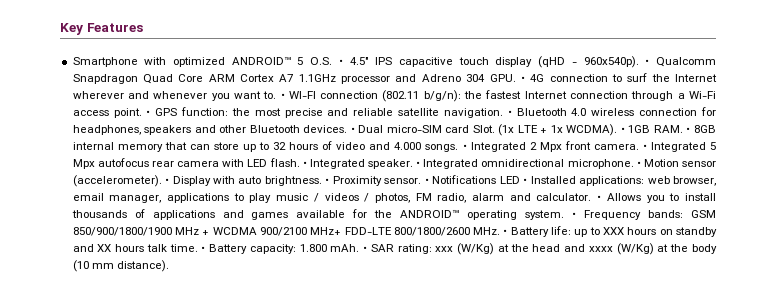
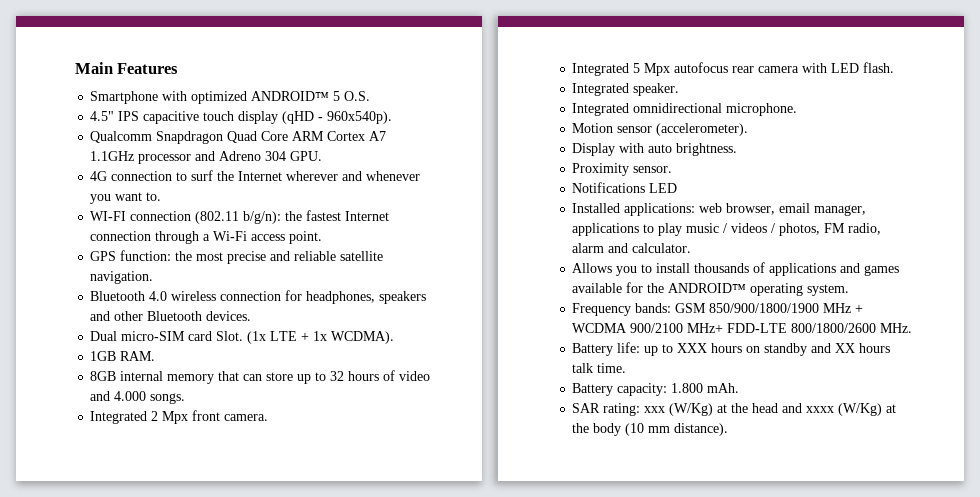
- Key Features
+ Main Features
- Smartphone with optimized ANDROID™ 5 O.S. • 4.5" IPS capacitive touch display (qHD - 960x540p). • Qualcomm Snapdragon Quad Core ARM Cortex A7 1.1GHz processor and Adreno 304 GPU. • 4G connection to surf the Internet wherever and whenever you want to. • WI-FI connection (802.11 b/g/n):
+ Smartphone with optimized ANDROID™ 5 O.S.
+ 4.5" IPS capacitive touch display (qHD - 960x540p).
+ Qualcomm Snapdragon Quad Core ARM Cortex A7 1.1GHz processor and Adreno 304 GPU.
+ 4G connection to surf the Internet wherever and whenever you want to.
+ WI-FI connection (802.11 b/g/n):
- the fastest Internet connection through a Wi-Fi access point. • GPS function:
+ the fastest Internet connection through a Wi-Fi access point.
+ GPS function:
- the most precise and reliable satellite navigation. • Bluetooth 4.0 wireless connection for headphones, speakers and other Bluetooth devices. • Dual micro-SIM card Slot.
+ the most precise and reliable satellite navigation.
+ Bluetooth 4.0 wireless connection for headphones, speakers and other Bluetooth devices.
+ Dual micro-SIM card Slot.
- (1x LTE + 1x WCDMA). • 1GB RAM. • 8GB internal memory that can store up to 32 hours of video and 4.000 songs. • Integrated 2 Mpx front camera. • Integrated 5 Mpx autofocus rear camera with LED flash. • Integrated speaker. • Integrated omnidirectional microphone. • Motion sensor (accelerometer). • Display with auto brightness. • Proximity sensor. • Notifications LED • Installed applications:
+ (1x LTE + 1x WCDMA).
+ 1GB RAM.
+ 8GB internal memory that can store up to 32 hours of video and 4.000 songs.
+ Integrated 2 Mpx front camera.
+ Integrated 5 Mpx autofocus rear camera with LED flash.
+ Integrated speaker.
+ Integrated omnidirectional microphone.
+ Motion sensor (accelerometer).
+ Display with auto brightness.
+ Proximity sensor.
+ Notifications LED
+ Installed applications:
- web browser, email manager, applications to play music / videos / photos, FM radio, alarm and calculator. • Allows you to install thousands of applications and games available for the ANDROID™ operating system. • Frequency bands:
+ web browser, email manager, applications to play music / videos / photos, FM radio, alarm and calculator.
+ Allows you to install thousands of applications and games available for the ANDROID™ operating system.
+ Frequency bands:
- GSM 850/900/1800/1900 MHz + WCDMA 900/2100 MHz+ FDD-LTE 800/1800/2600 MHz. • Battery life:
+ GSM 850/900/1800/1900 MHz + WCDMA 900/2100 MHz+ FDD-LTE 800/1800/2600 MHz.
+ Battery life:
- up to XXX hours on standby and XX hours talk time. • Battery capacity:
+ up to XXX hours on standby and XX hours talk time.
+ Battery capacity:
- 1.800 mAh. • SAR rating:
+ 1.800 mAh.
+ SAR rating:

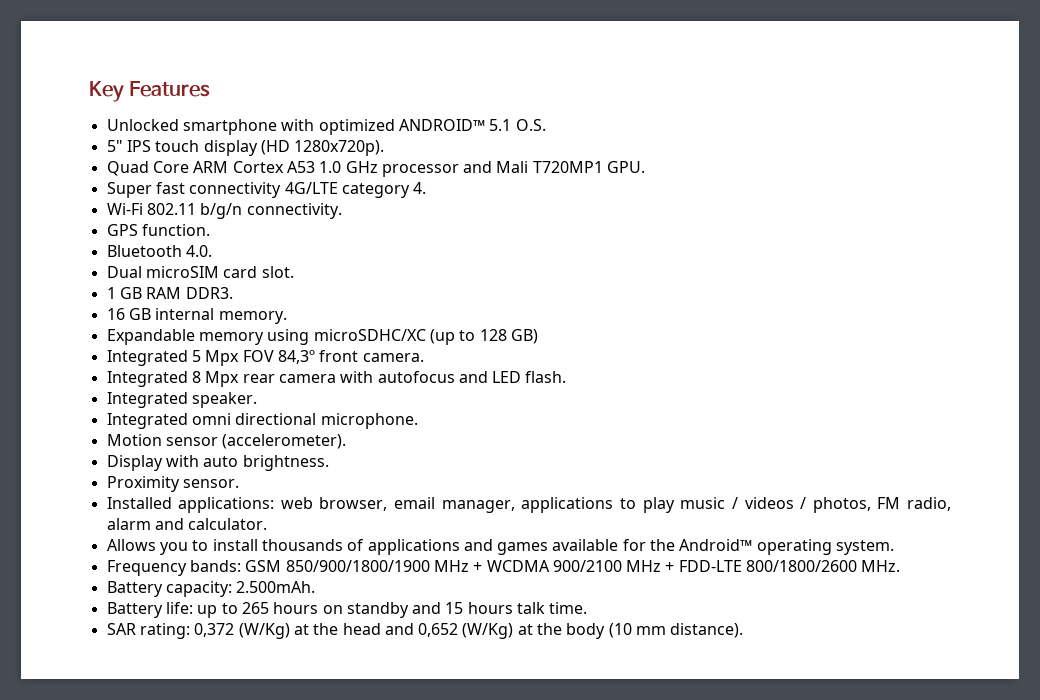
- Main Features
+ Key Features
- Smartphone with optimized ANDROID™ 5 O.S.
+ Unlocked smartphone with optimized ANDROID™ 5.1 O.S.
- 4.5" IPS capacitive touch display (qHD - 960x540p).
- Qualcomm Snapdragon Quad Core ARM Cortex A7 1.1GHz processor and Adreno 304 GPU.
- 4G connection to surf the Internet wherever and whenever you want to.
- WI-FI connection (802.11 b/g/n): the fastest Internet connection through a Wi-Fi access point.
- GPS function: the most precise and reliable satellite navigation.
- Bluetooth 4.0 wireless connection for headphones, speakers and other Bluetooth devices.
- Dual micro-SIM card Slot. (1x LTE + 1x WCDMA).
- 1GB RAM.
- 8GB internal memory that can store up to 32 hours of video and 4.000 songs.
- Integrated 2 Mpx front camera.
+ 5" IPS touch display (HD 1280x720p).
+ Quad Core ARM Cortex A53 1.0 GHz processor and Mali T720MP1 GPU.
+ Super fast connectivity 4G/LTE category 4.
+ Wi-Fi 802.11 b/g/n connectivity.
+ GPS function.
+ Bluetooth 4.0.
+ Dual microSIM card slot.
+ 1 GB RAM DDR3.
+ 16 GB internal memory.
+ Expandable memory using microSDHC/XC (up to 128 GB)
+ Integrated 5 Mpx FOV 84,3º front camera.
- Integrated 5 Mpx autofocus rear camera with LED flash.
+ Integrated 8 Mpx rear camera with autofocus and LED flash.
- Integrated omnidirectional microphone.
+ Integrated omni directional microphone.
- Notifications LED
- Allows you to install thousands of applications and games available for the ANDROID™ operating system.
+ Allows you to install thousands of applications and games available for the Android™ operating system.
- Frequency bands: GSM 850/900/1800/1900 MHz + WCDMA 900/2100 MHz+ FDD-LTE 800/1800/2600 MHz.
+ Frequency bands: GSM 850/900/1800/1900 MHz + WCDMA 900/2100 MHz + FDD-LTE 800/1800/2600 MHz.
+ Battery capacity: 2.500mAh.
- Battery life: up to XXX hours on standby and XX hours talk time.
+ Battery life: up to 265 hours on standby and 15 hours talk time.
- Battery capacity: 1.800 mAh.
- SAR rating: xxx (W/Kg) at the head and xxxx (W/Kg) at the body (10 mm distance).
+ SAR rating: 0,372 (W/Kg) at the head and 0,652 (W/Kg) at the body (10 mm distance).

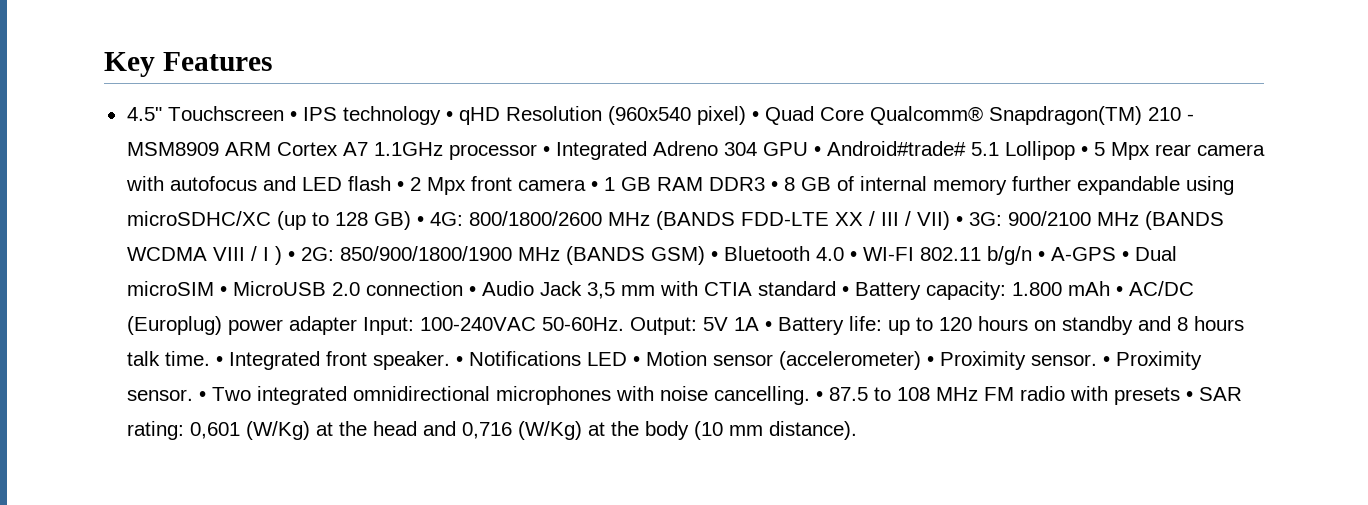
- Unlocked smartphone with optimized ANDROID™ 5.1 O.S.
- 5" IPS touch display (HD 1280x720p).
- Quad Core ARM Cortex A53 1.0 GHz processor and Mali T720MP1 GPU.
- Super fast connectivity 4G/LTE category 4.
- Wi-Fi 802.11 b/g/n connectivity.
- GPS function.
- Bluetooth 4.0.
- Dual microSIM card slot.
- 1 GB RAM DDR3.
- 16 GB internal memory.
- Expandable memory using microSDHC/XC (up to 128 GB)
- Integrated 5 Mpx FOV 84,3º front camera.
- Integrated 8 Mpx rear camera with autofocus and LED flash.
- Integrated speaker.
- Integrated omni directional microphone.
- Motion sensor (accelerometer).
- Display with auto brightness.
- Proximity sensor.
- Installed applications: web browser, email manager, applications to play music / videos / photos, FM radio, alarm and calculator.
- Allows you to install thousands of applications and games available for the Android™ operating system.
- Frequency bands: GSM 850/900/1800/1900 MHz + WCDMA 900/2100 MHz + FDD-LTE 800/1800/2600 MHz.
- Battery capacity: 2.500mAh.
- Battery life: up to 265 hours on standby and 15 hours talk time.
- SAR rating: 0,372 (W/Kg) at the head and 0,652 (W/Kg) at the body (10 mm distance).
+ 4.5" Touchscreen • IPS technology • qHD Resolution (960x540 pixel) • Quad Core Qualcomm® Snapdragon(TM) 210 - MSM8909 ARM Cortex A7 1.1GHz processor • Integrated Adreno 304 GPU • Android#trade# 5.1 Lollipop • 5 Mpx rear camera with autofocus and LED flash • 2 Mpx front camera • 1 GB RAM DDR3 • 8 GB of internal memory further expandable using microSDHC/XC (up to 128 GB) • 4G: 800/1800/2600 MHz (BANDS FDD-LTE XX / III / VII) • 3G: 900/2100 MHz (BANDS WCDMA VIII / I ) • 2G: 850/900/1800/1900 MHz (BANDS GSM) • Bluetooth 4.0 • WI-FI 802.11 b/g/n • A-GPS • Dual microSIM • MicroUSB 2.0 connection • Audio Jack 3,5 mm with CTIA standard • Battery capacity: 1.800 mAh • AC/DC (Europlug) power adapter Input: 100-240VAC 50-60Hz. Output: 5V 1A • Battery life: up to 120 hours on standby and 8 hours talk time. • Integrated front speaker. • Notifications LED • Motion sensor (accelerometer) • Proximity sensor. • Proximity sensor. • Two integrated omnidirectional microphones with noise cancelling. • 87.5 to 108 MHz FM radio with presets • SAR rating: 0,601 (W/Kg) at the head and 0,716 (W/Kg) at the body (10 mm distance).

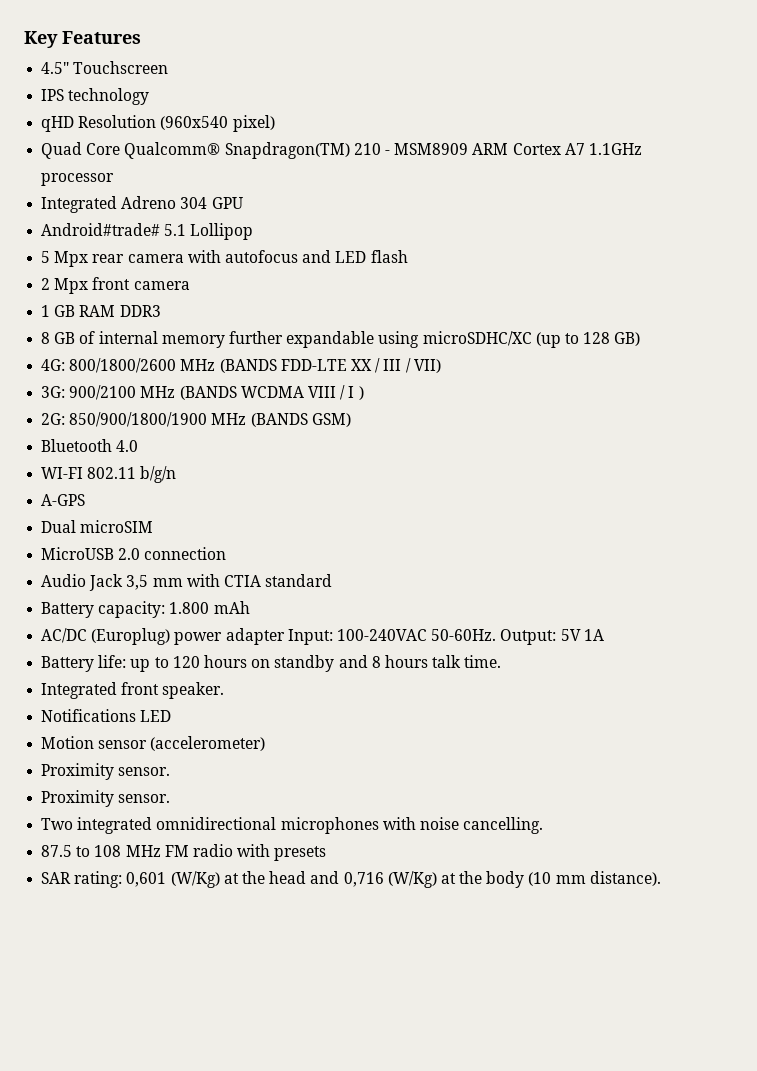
- 4.5" Touchscreen • IPS technology • qHD Resolution (960x540 pixel) • Quad Core Qualcomm® Snapdragon(TM) 210 - MSM8909 ARM Cortex A7 1.1GHz processor • Integrated Adreno 304 GPU • Android#trade# 5.1 Lollipop • 5 Mpx rear camera with autofocus and LED flash • 2 Mpx front camera • 1 GB RAM DDR3 • 8 GB of internal memory further expandable using microSDHC/XC (up to 128 GB) • 4G:
+ 4.5" Touchscreen
+ IPS technology
+ qHD Resolution (960x540 pixel)
+ Quad Core Qualcomm® Snapdragon(TM) 210 - MSM8909 ARM Cortex A7 1.1GHz processor
+ Integrated Adreno 304 GPU
+ Android#trade# 5.1 Lollipop
+ 5 Mpx rear camera with autofocus and LED flash
+ 2 Mpx front camera
+ 1 GB RAM DDR3
+ 8 GB of internal memory further expandable using microSDHC/XC (up to 128 GB)
+ 4G:
- 800/1800/2600 MHz (BANDS FDD-LTE XX / III / VII) • 3G:
+ 800/1800/2600 MHz (BANDS FDD-LTE XX / III / VII)
+ 3G:
- 900/2100 MHz (BANDS WCDMA VIII / I ) • 2G:
+ 900/2100 MHz (BANDS WCDMA VIII / I )
+ 2G:
- 850/900/1800/1900 MHz (BANDS GSM) • Bluetooth 4.0 • WI-FI 802.11 b/g/n • A-GPS • Dual microSIM • MicroUSB 2.0 connection • Audio Jack 3,5 mm with CTIA standard • Battery capacity:
+ 850/900/1800/1900 MHz (BANDS GSM)
+ Bluetooth 4.0
+ WI-FI 802.11 b/g/n
+ A-GPS
+ Dual microSIM
+ MicroUSB 2.0 connection
+ Audio Jack 3,5 mm with CTIA standard
+ Battery capacity:
- 1.800 mAh • AC/DC (Europlug) power adapter Input:
+ 1.800 mAh
+ AC/DC (Europlug) power adapter Input:
- Output: 5V 1A • Battery life: up to 120 hours on standby and 8 hours talk time. • Integrated front speaker. • Notifications LED • Motion sensor (accelerometer) • Proximity sensor. • Proximity sensor. • Two integrated omnidirectional microphones with noise cancelling. • 87.5 to 108 MHz FM radio with presets • SAR rating: 0,601 (W/Kg) at the head and 0,716 (W/Kg) at the body (10 mm distance).
+ Output: 5V 1A
+ Battery life: up to 120 hours on standby and 8 hours talk time.
+ Integrated front speaker.
+ Notifications LED
+ Motion sensor (accelerometer)
+ Proximity sensor.
+ Proximity sensor.
+ Two integrated omnidirectional microphones with noise cancelling.
+ 87.5 to 108 MHz FM radio with presets
+ SAR rating: 0,601 (W/Kg) at the head and 0,716 (W/Kg) at the body (10 mm distance).

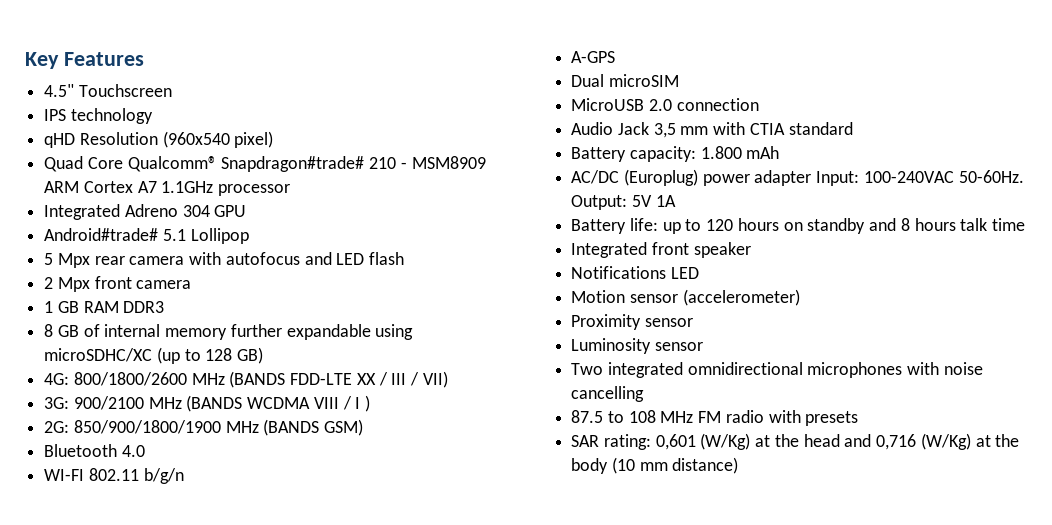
- Quad Core Qualcomm® Snapdragon(TM) 210 - MSM8909 ARM Cortex A7 1.1GHz processor
+ Quad Core Qualcomm® Snapdragon#trade# 210 - MSM8909 ARM Cortex A7 1.1GHz processor
- Battery life: up to 120 hours on standby and 8 hours talk time.
+ Battery life: up to 120 hours on standby and 8 hours talk time
- Integrated front speaker.
+ Integrated front speaker
  Motion sensor (accelerometer)
- Proximity sensor.
- Proximity sensor.
+ Proximity sensor
+ Luminosity sensor
- Two integrated omnidirectional microphones with noise cancelling.
+ Two integrated omnidirectional microphones with noise cancelling
- SAR rating: 0,601 (W/Kg) at the head and 0,716 (W/Kg) at the body (10 mm distance).
+ SAR rating: 0,601 (W/Kg) at the head and 0,716 (W/Kg) at the body (10 mm distance)

